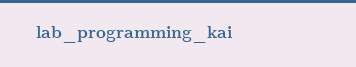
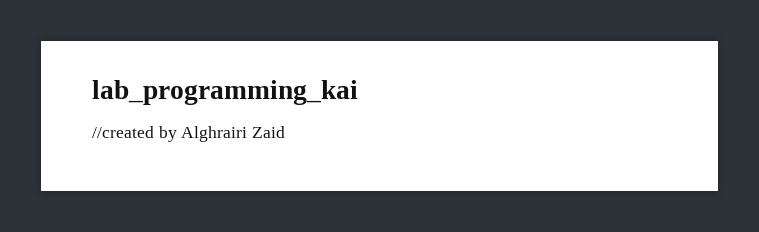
+ //created by Alghrairi Zaid

